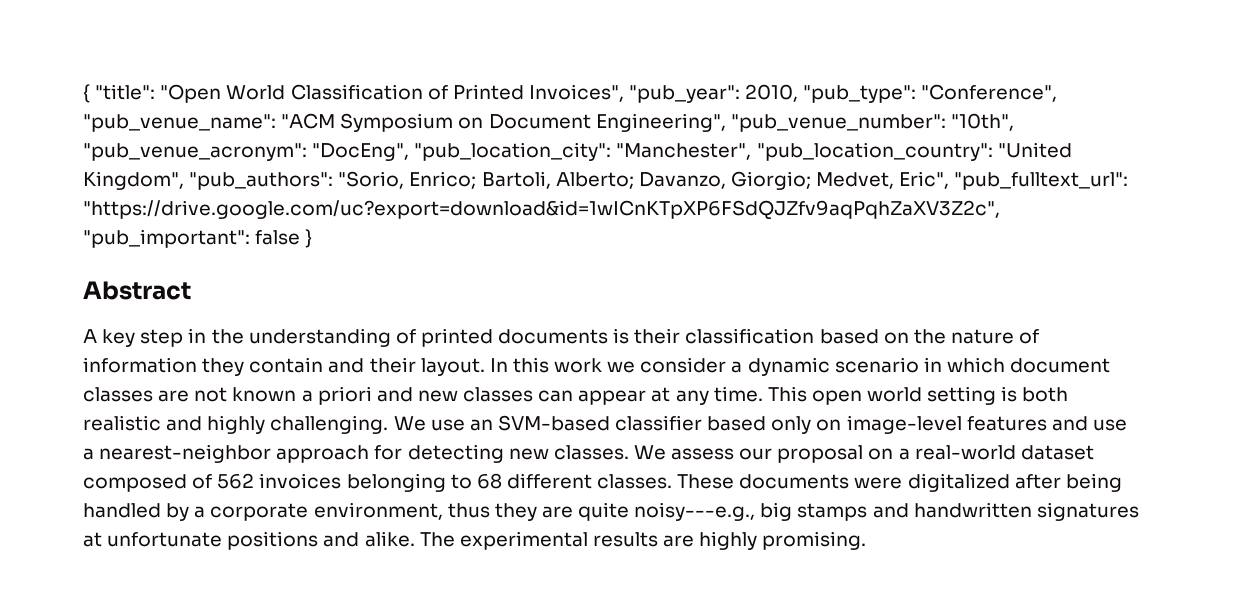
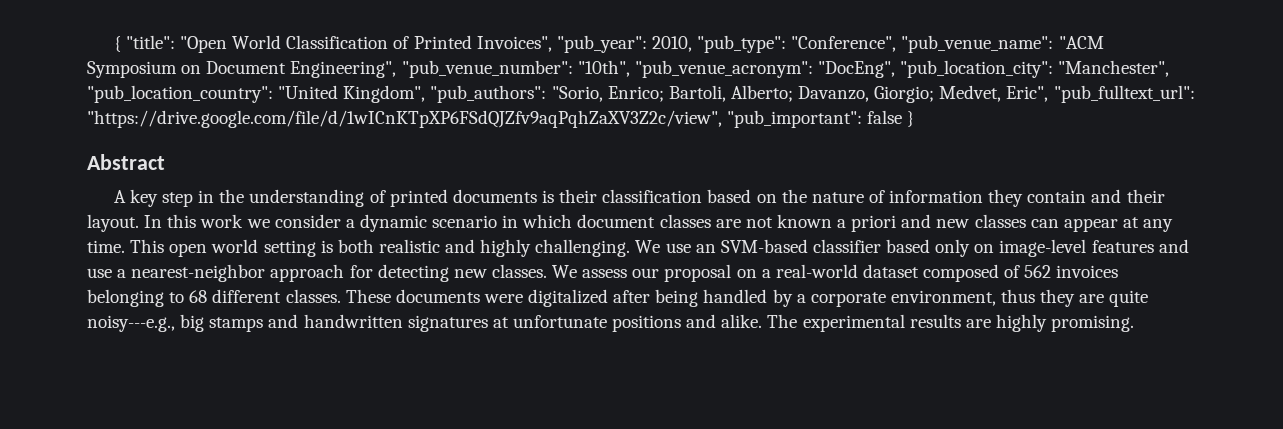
- { "title": "Open World Classification of Printed Invoices", "pub_year": 2010, "pub_type": "Conference", "pub_venue_name": "ACM Symposium on Document Engineering", "pub_venue_number": "10th", "pub_venue_acronym": "DocEng", "pub_location_city": "Manchester", "pub_location_country": "United Kingdom", "pub_authors": "Sorio, Enrico; Bartoli, Alberto; Davanzo, Giorgio; Medvet, Eric", "pub_fulltext_url": "https://drive.google.com/uc?export=download&id=1wICnKTpXP6FSdQJZfv9aqPqhZaXV3Z2c", "pub_important": false }
+ { "title": "Open World Classification of Printed Invoices", "pub_year": 2010, "pub_type": "Conference", "pub_venue_name": "ACM Symposium on Document Engineering", "pub_venue_number": "10th", "pub_venue_acronym": "DocEng", "pub_location_city": "Manchester", "pub_location_country": "United Kingdom", "pub_authors": "Sorio, Enrico; Bartoli, Alberto; Davanzo, Giorgio; Medvet, Eric", "pub_fulltext_url": "https://drive.google.com/file/d/1wICnKTpXP6FSdQJZfv9aqPqhZaXV3Z2c/view", "pub_important": false }

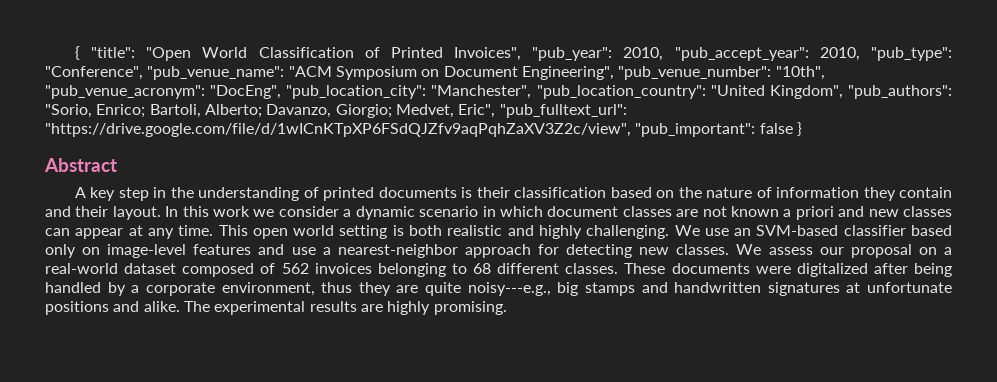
- { "title": "Open World Classification of Printed Invoices", "pub_year": 2010, "pub_type": "Conference", "pub_venue_name": "ACM Symposium on Document Engineering", "pub_venue_number": "10th", "pub_venue_acronym": "DocEng", "pub_location_city": "Manchester", "pub_location_country": "United Kingdom", "pub_authors": "Sorio, Enrico; Bartoli, Alberto; Davanzo, Giorgio; Medvet, Eric", "pub_fulltext_url": "https://drive.google.com/file/d/1wICnKTpXP6FSdQJZfv9aqPqhZaXV3Z2c/view", "pub_important": false }
+ { "title": "Open World Classification of Printed Invoices", "pub_year": 2010, "pub_accept_year": 2010, "pub_type": "Conference", "pub_venue_name": "ACM Symposium on Document Engineering", "pub_venue_number": "10th", "pub_venue_acronym": "DocEng", "pub_location_city": "Manchester", "pub_location_country": "United Kingdom", "pub_authors": "Sorio, Enrico; Bartoli, Alberto; Davanzo, Giorgio; Medvet, Eric", "pub_fulltext_url": "https://drive.google.com/file/d/1wICnKTpXP6FSdQJZfv9aqPqhZaXV3Z2c/view", "pub_important": false }

